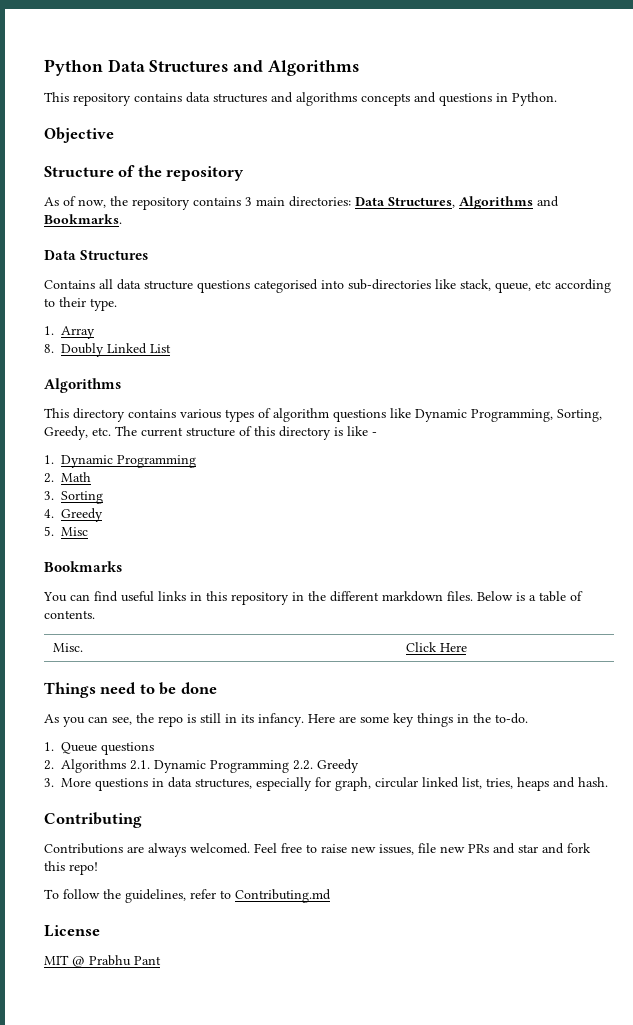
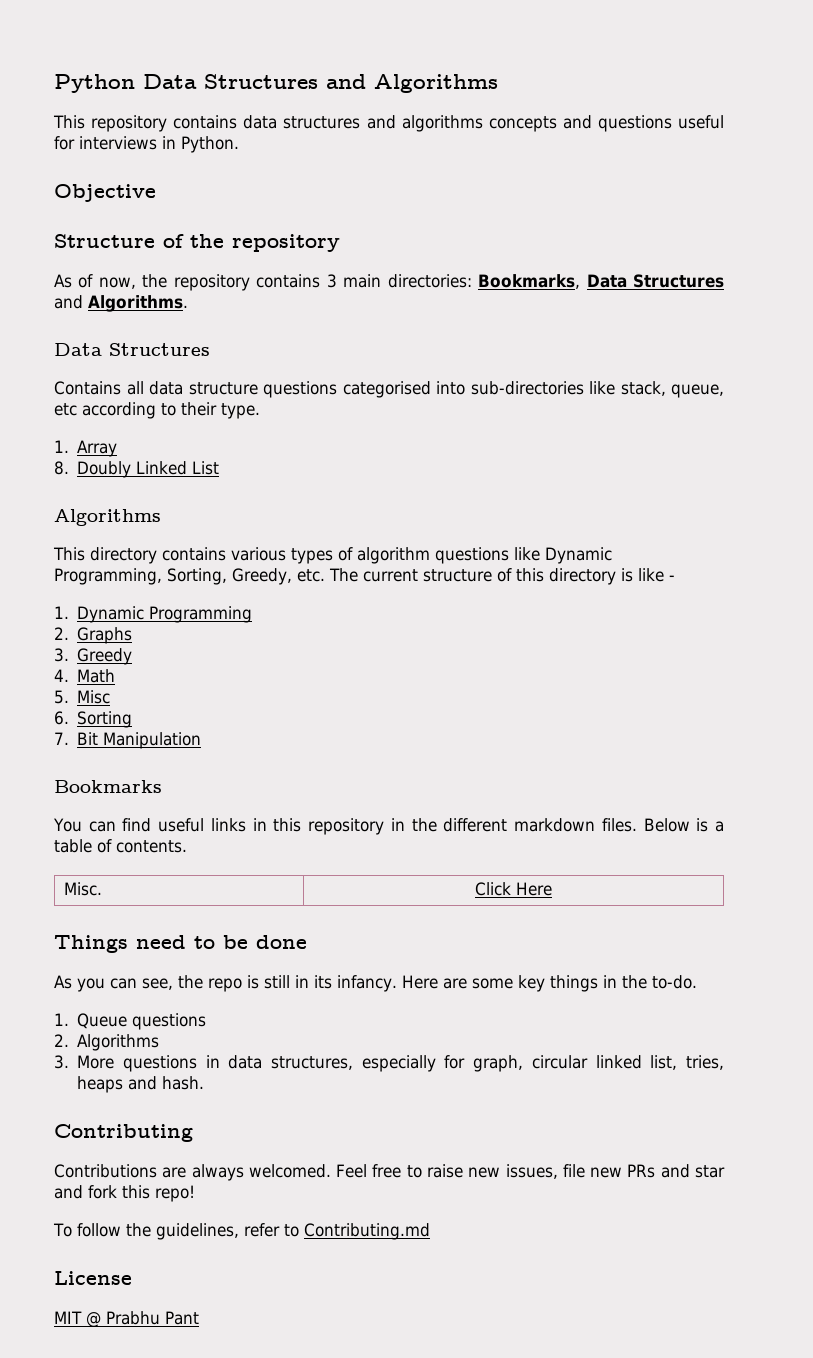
- This repository contains data structures and algorithms concepts and questions in Python.
+ This repository contains data structures and algorithms concepts and questions useful for interviews in Python.
- As of now, the repository contains 3 main directories: Data Structures, Algorithms and Bookmarks.
+ As of now, the repository contains 3 main directories: Bookmarks, Data Structures and Algorithms.
- 2. Math
- 3. Sorting
- 4. Greedy
+ 2. Graphs
+ 3. Greedy
+ 4. Math
  5. Misc
+ 6. Sorting
+ 7. Bit Manipulation
- 2. Algorithms 2.1. Dynamic Programming 2.2. Greedy
+ 2. Algorithms

